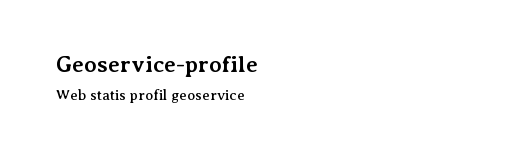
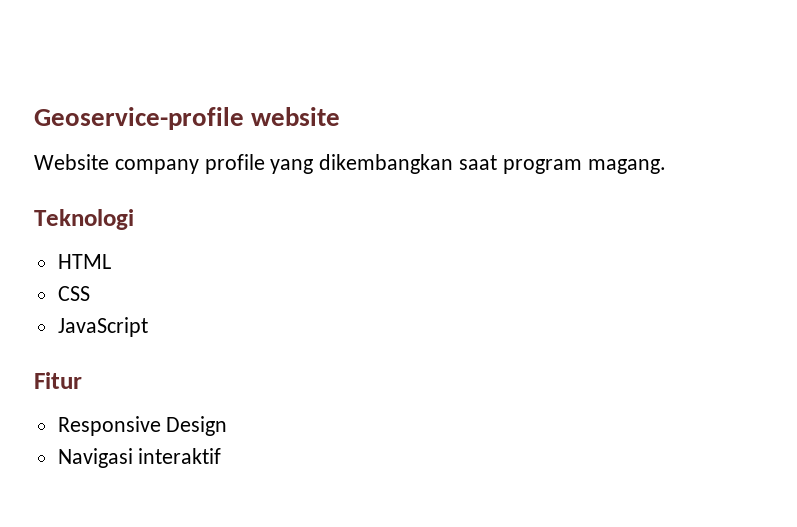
- Geoservice-profile
- Web statis profil geoservice
+ Geoservice-profile website
+ Website company profile yang dikembangkan saat program magang.
+ Teknologi
+ HTML
+ CSS
+ JavaScript
+ Fitur
+ Responsive Design
+ Navigasi interaktif

